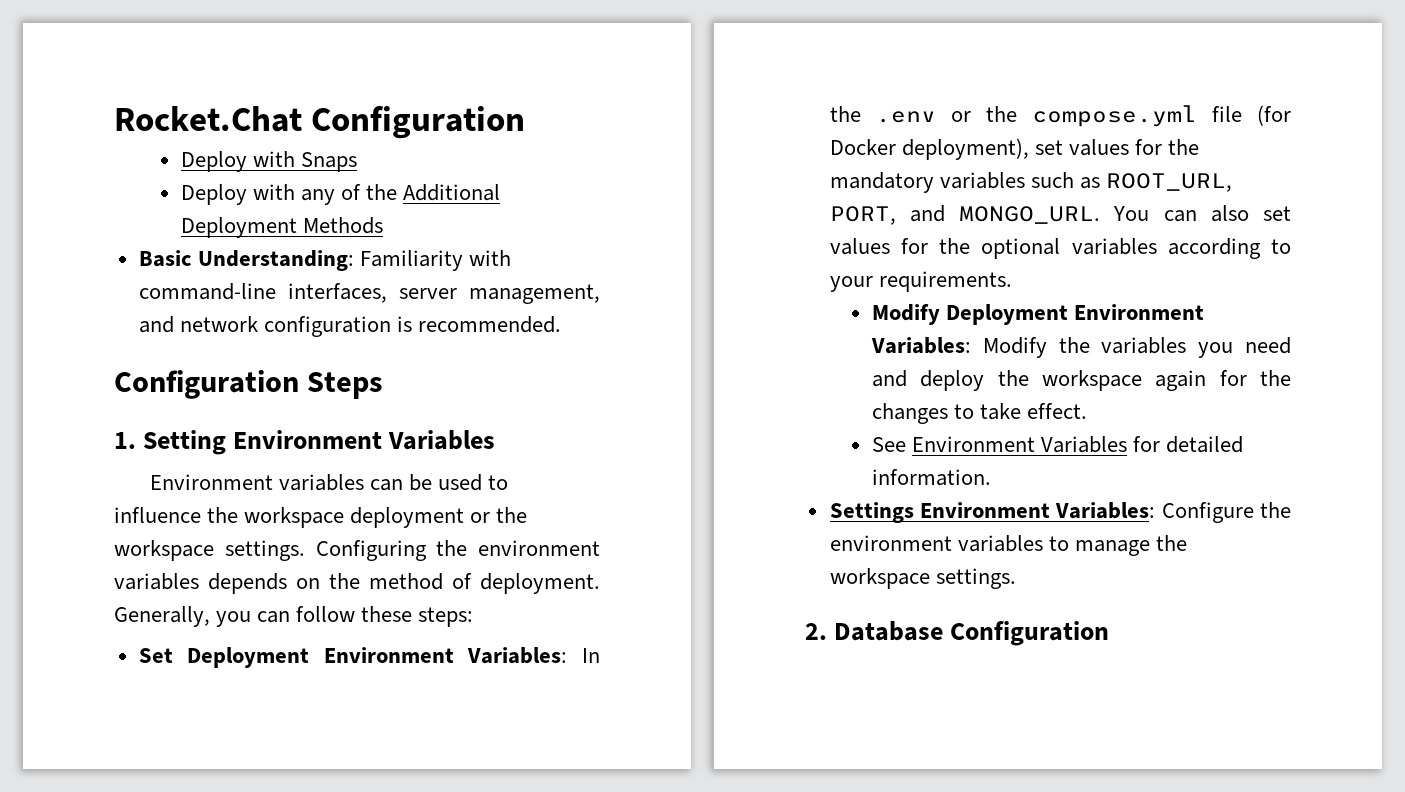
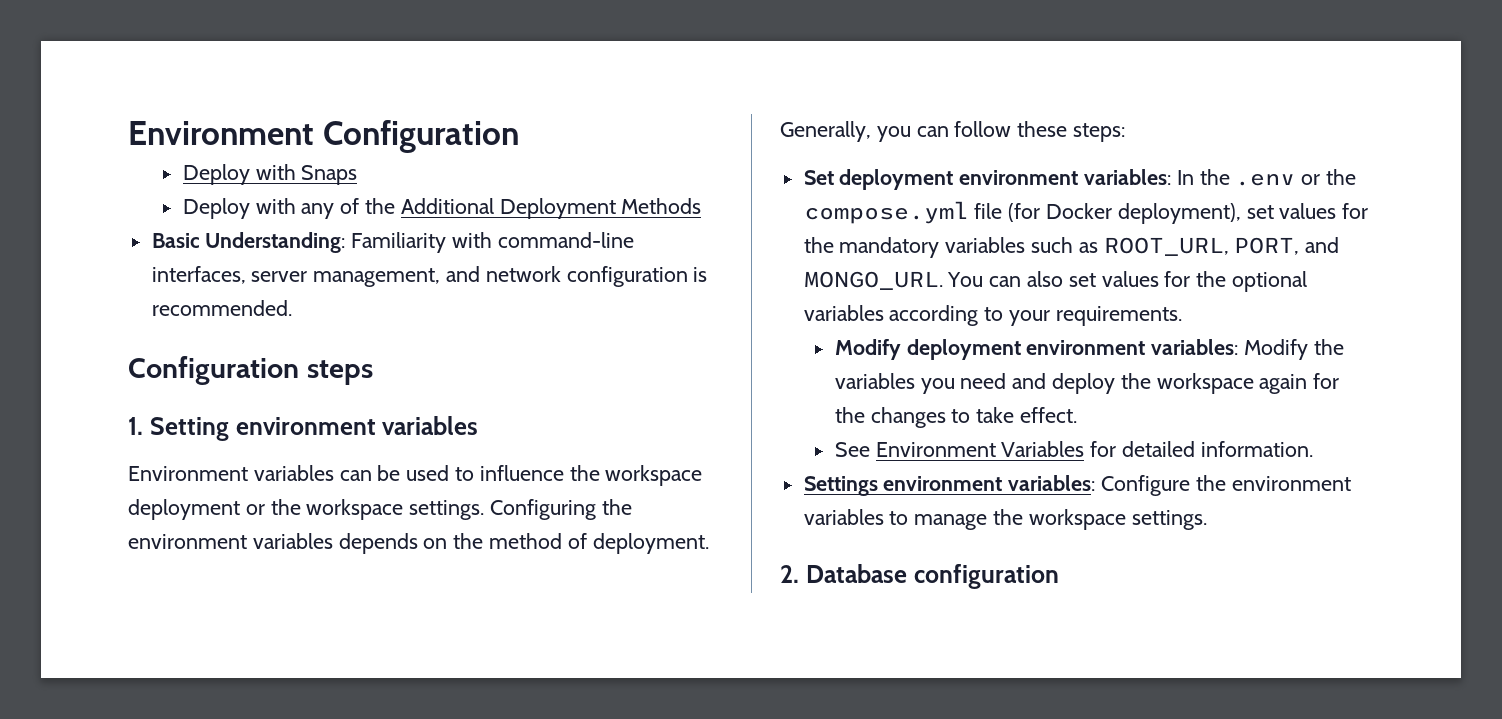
- Rocket.Chat Configuration
+ Environment Configuration
- Configuration Steps
+ Configuration steps
- 1. Setting Environment Variables
+ 1. Setting environment variables
- Set Deployment Environment Variables: In the .env or the compose.yml file (for Docker deployment), set values for the mandatory variables such as ROOT_URL, PORT, and MONGO_URL.
+ Set deployment environment variables: In the .env or the compose.yml file (for Docker deployment), set values for the mandatory variables such as ROOT_URL, PORT, and MONGO_URL.
- Modify Deployment Environment Variables: Modify the variables you need and deploy the workspace again for the changes to take effect.
+ Modify deployment environment variables: Modify the variables you need and deploy the workspace again for the changes to take effect.
- Settings Environment Variables: Configure the environment variables to manage the workspace settings.
+ Settings environment variables: Configure the environment variables to manage the workspace settings.
- 2. Database Configuration
+ 2. Database configuration

